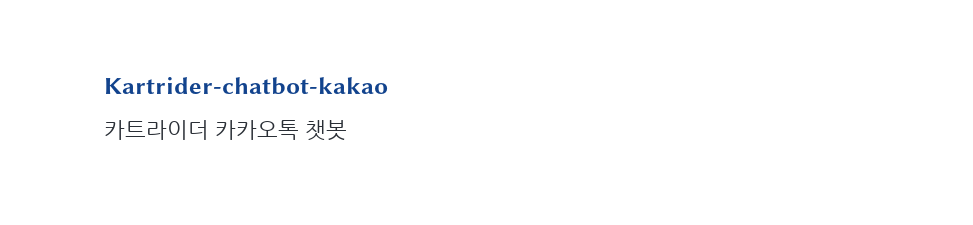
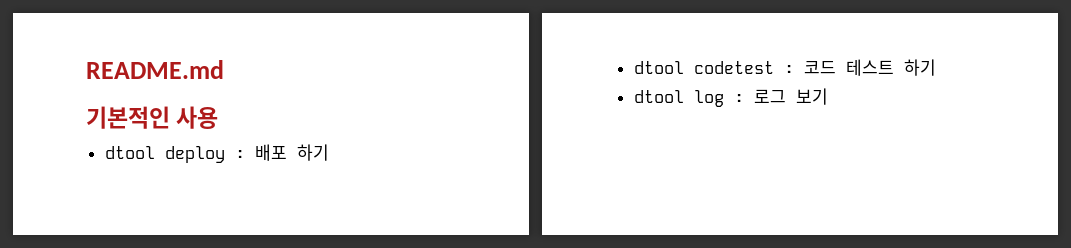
- Kartrider-chatbot-kakao
- 카트라이더 카카오톡 챗봇
+ README.md
+ 기본적인 사용
+ dtool deploy : 배포 하기
+ dtool codetest : 코드 테스트 하기
+ dtool log : 로그 보기

